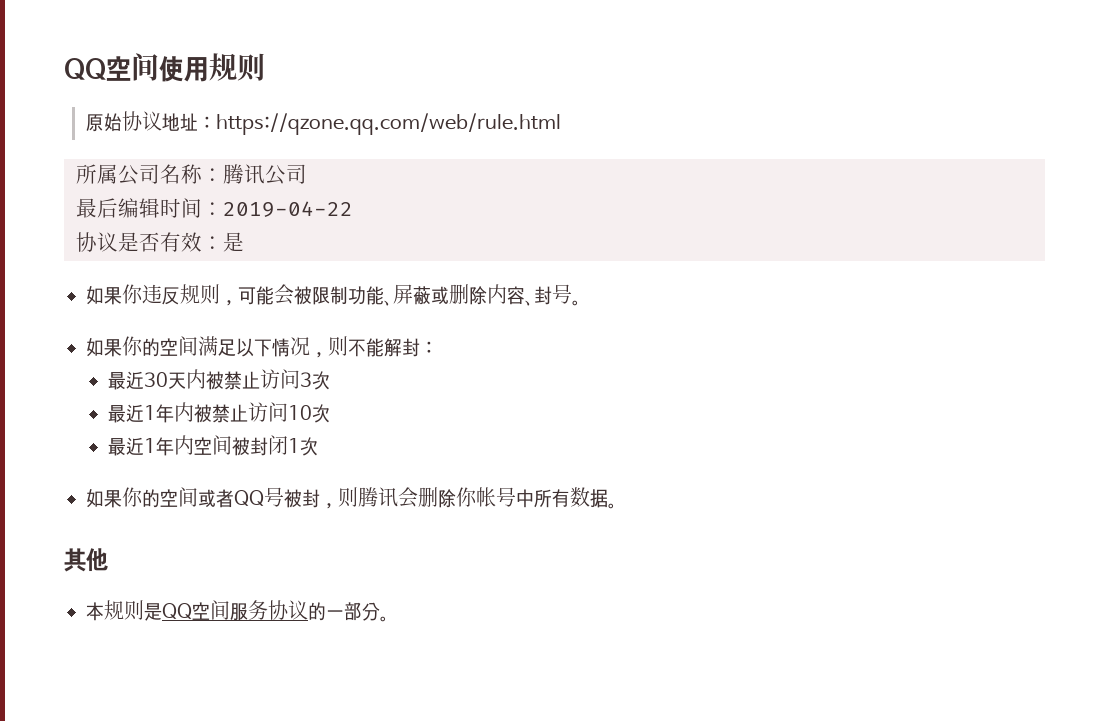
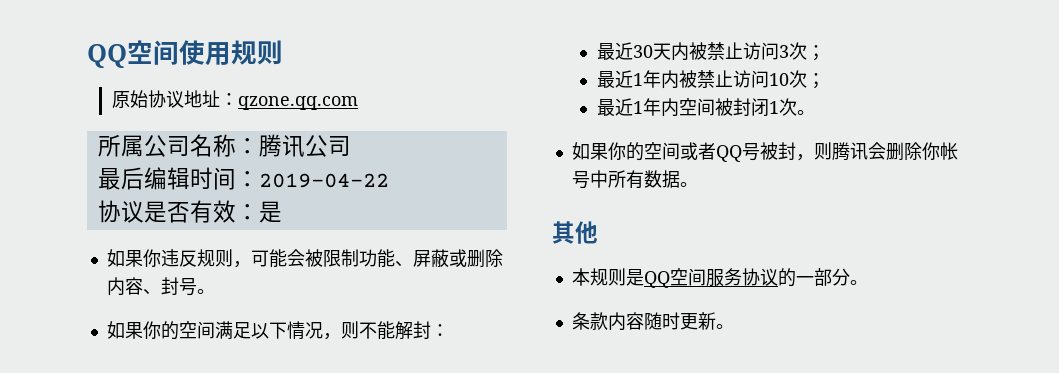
- 原始协议地址：https://qzone.qq.com/web/rule.html
+ 原始协议地址：qzone.qq.com
- 最近30天内被禁止访问3次
+ 最近30天内被禁止访问3次；
- 最近1年内被禁止访问10次
+ 最近1年内被禁止访问10次；
- 最近1年内空间被封闭1次
+ 最近1年内空间被封闭1次。
+ 条款内容随时更新。

